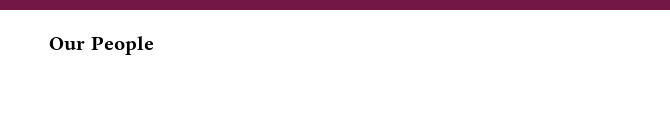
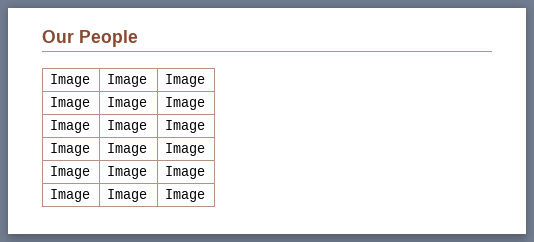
  Our People
+ Image | Image | Image
+ Image | Image | Image
+ Image | Image | Image
+ Image | Image | Image
+ Image | Image | Image
+ Image | Image | Image

